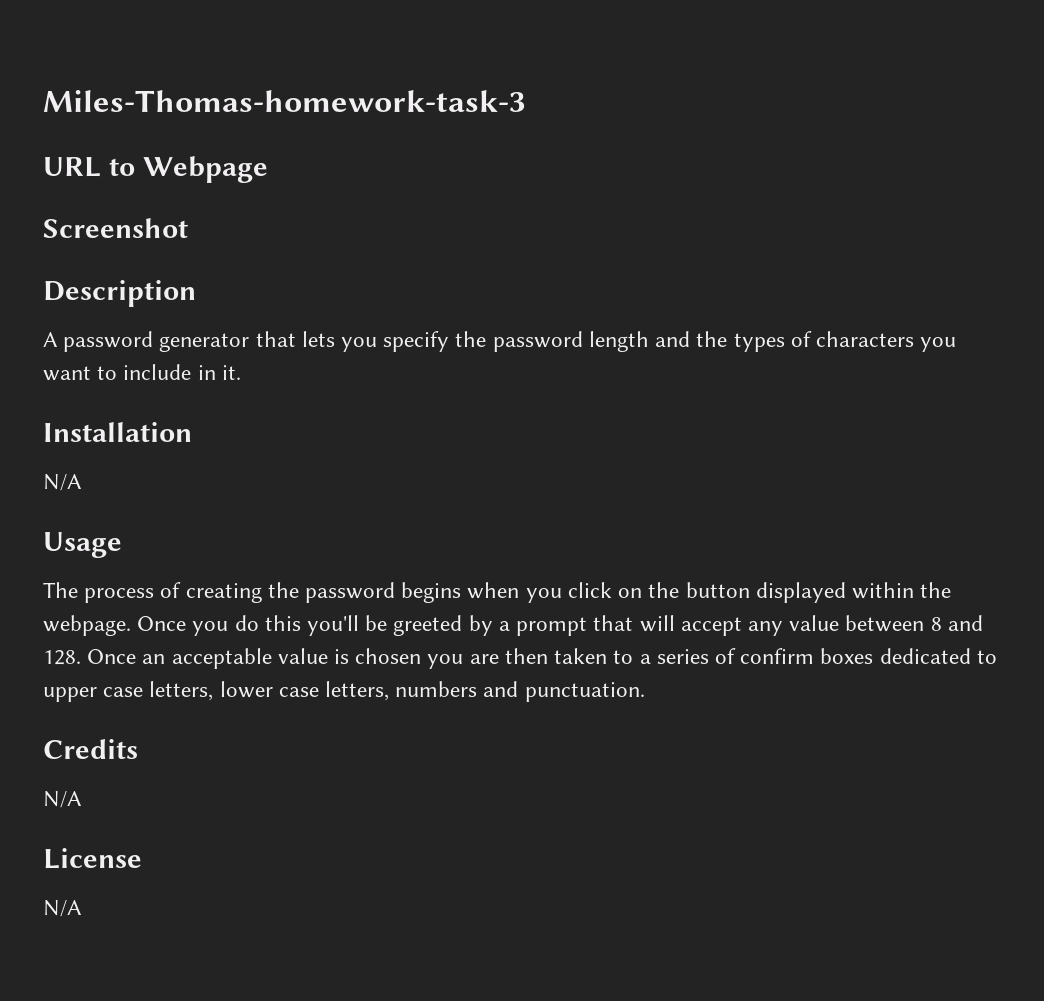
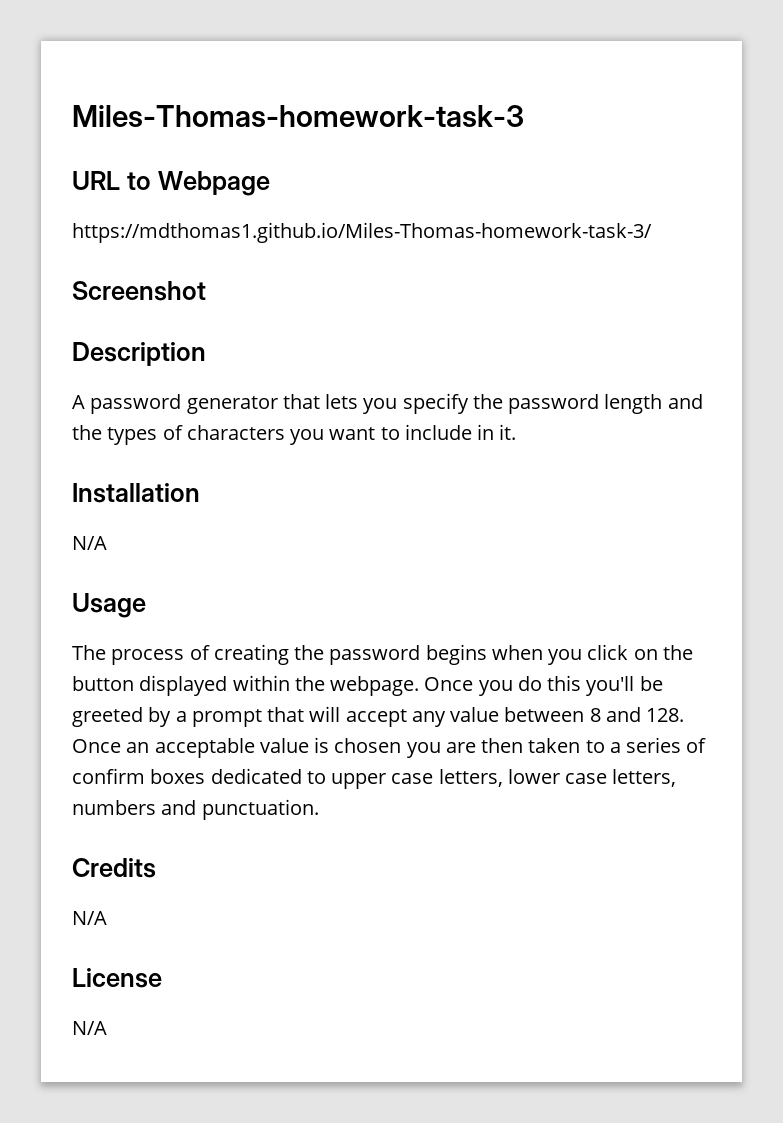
+ https://mdthomas1.github.io/Miles-Thomas-homework-task-3/

